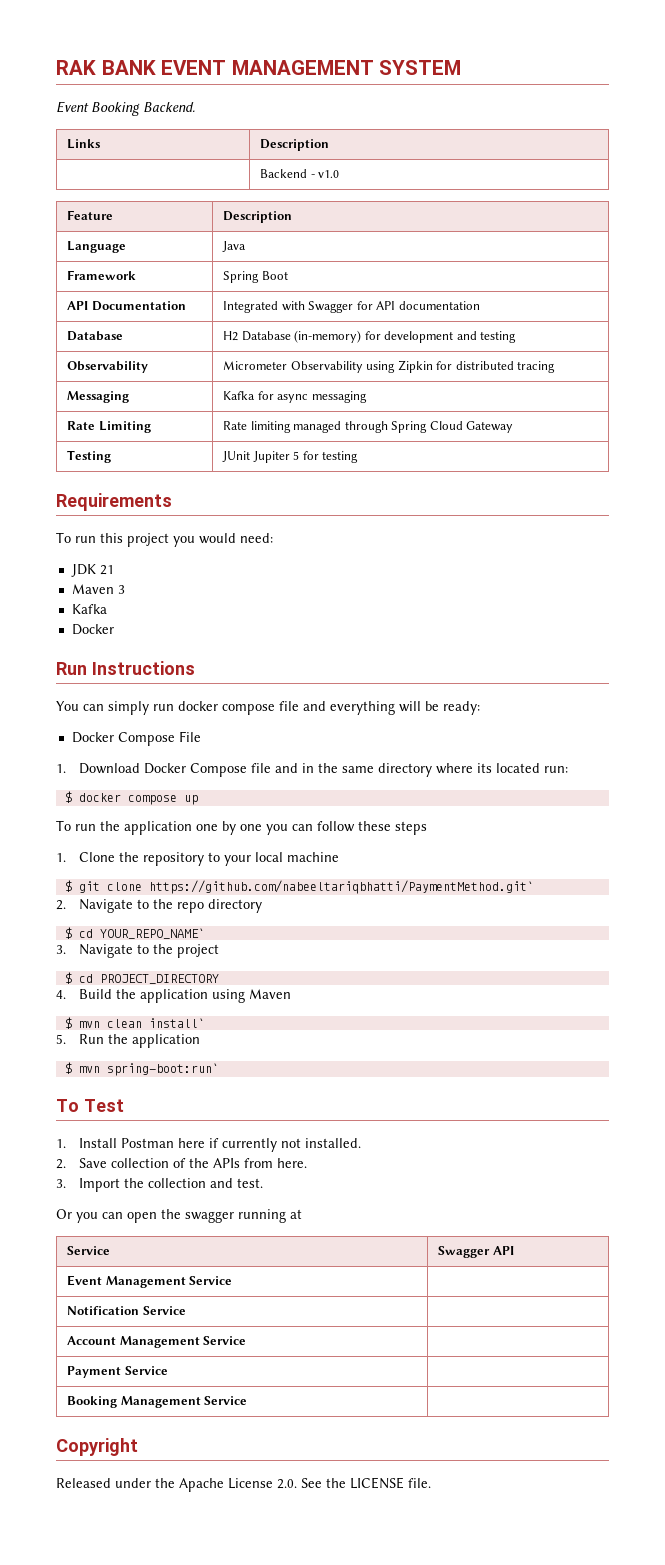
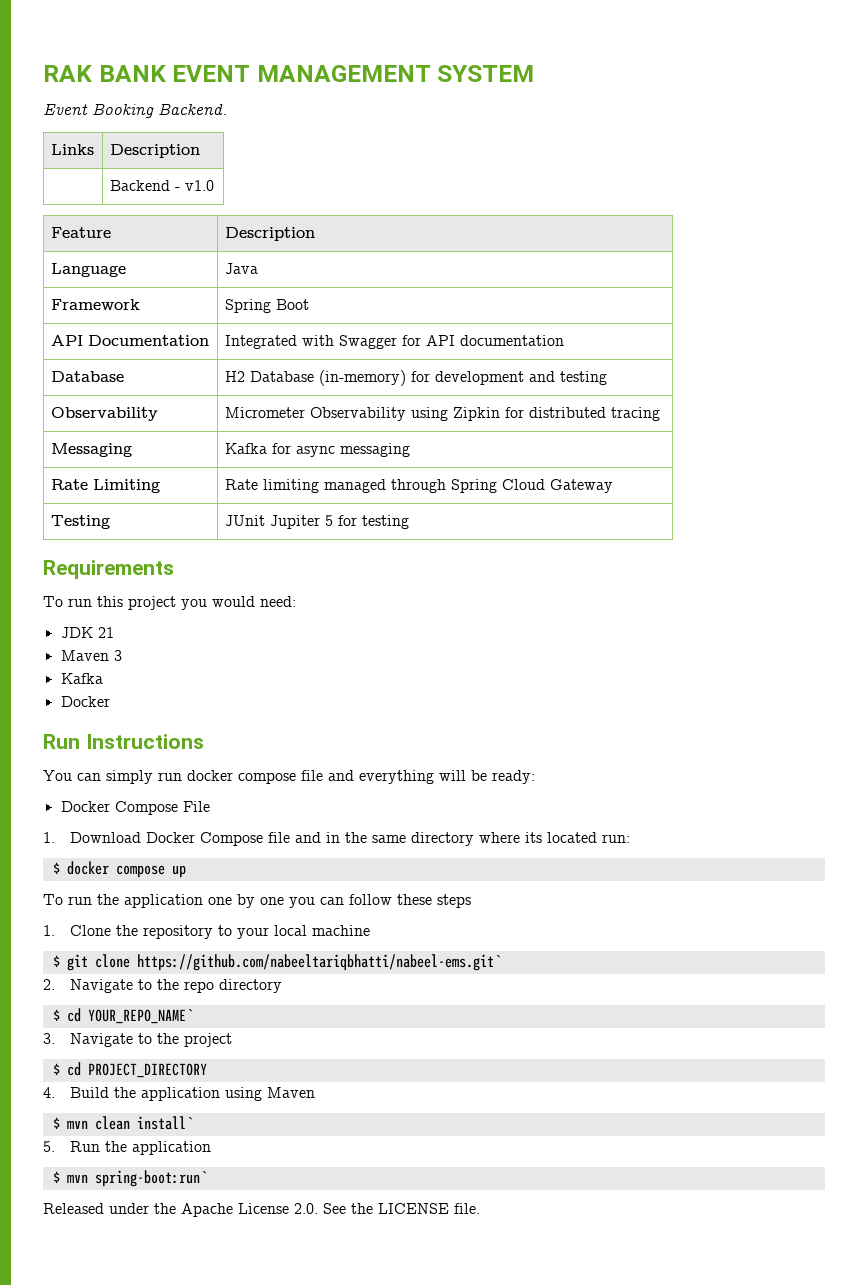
- $ git clone https://github.com/nabeeltariqbhatti/PaymentMethod.git`
+ $ git clone https://github.com/nabeeltariqbhatti/nabeel-ems.git`
- To Test
- 1. Install Postman here if currently not installed.
- 2. Save collection of the APIs from here.
- 3. Import the collection and test.
- Or you can open the swagger running at
- Service | Swagger API
- Event Management Service |
- Notification Service |
- Account Management Service |
- Payment Service |
- Booking Management Service |
- Copyright

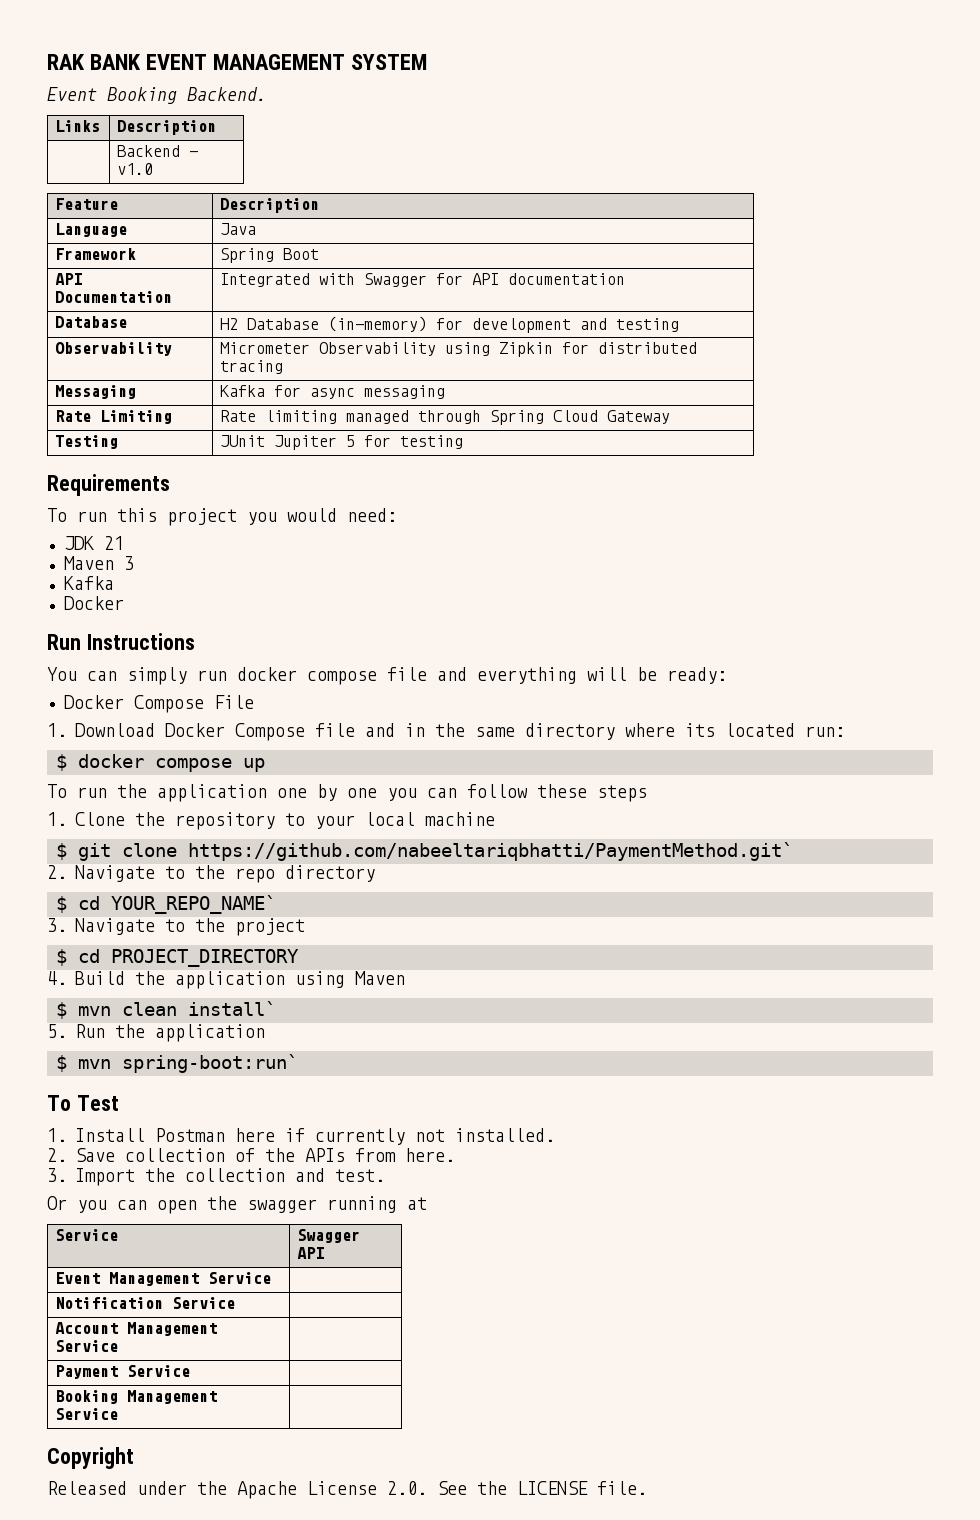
- $ git clone https://github.com/nabeeltariqbhatti/nabeel-ems.git`
+ $ git clone https://github.com/nabeeltariqbhatti/PaymentMethod.git`
+ To Test
+ 1. Install Postman here if currently not installed.
+ 2. Save collection of the APIs from here.
+ 3. Import the collection and test.
+ Or you can open the swagger running at
+ Service | Swagger API
+ Event Management Service |
+ Notification Service |
+ Account Management Service |
+ Payment Service |
+ Booking Management Service |
+ Copyright

